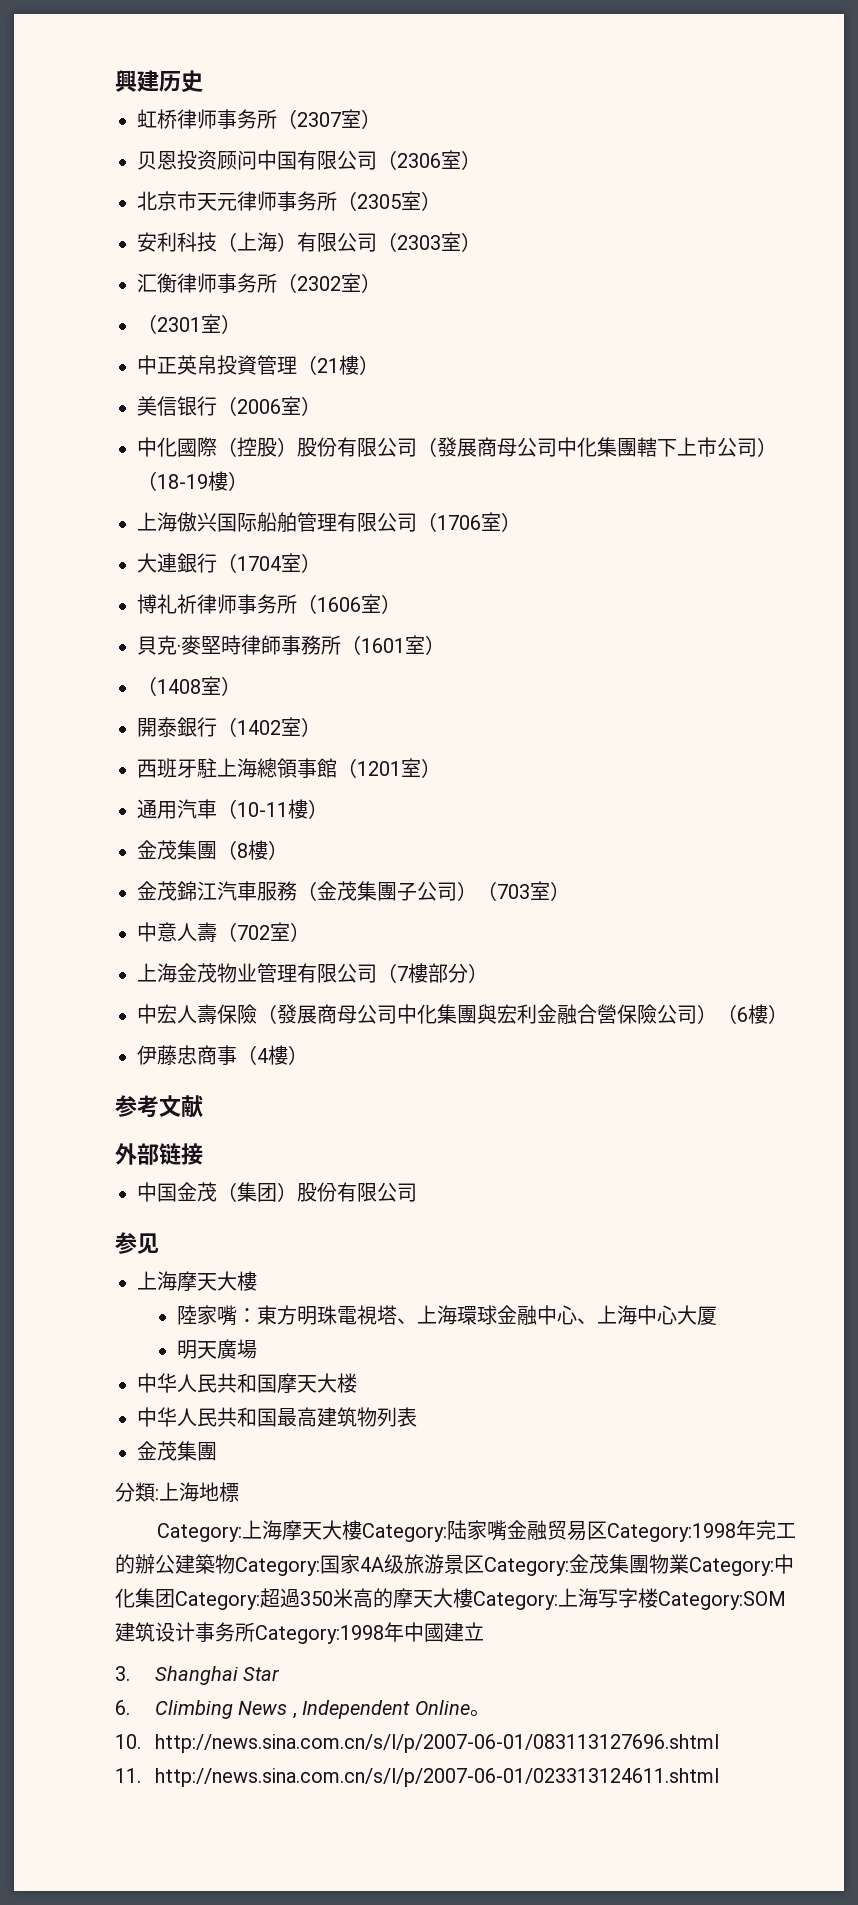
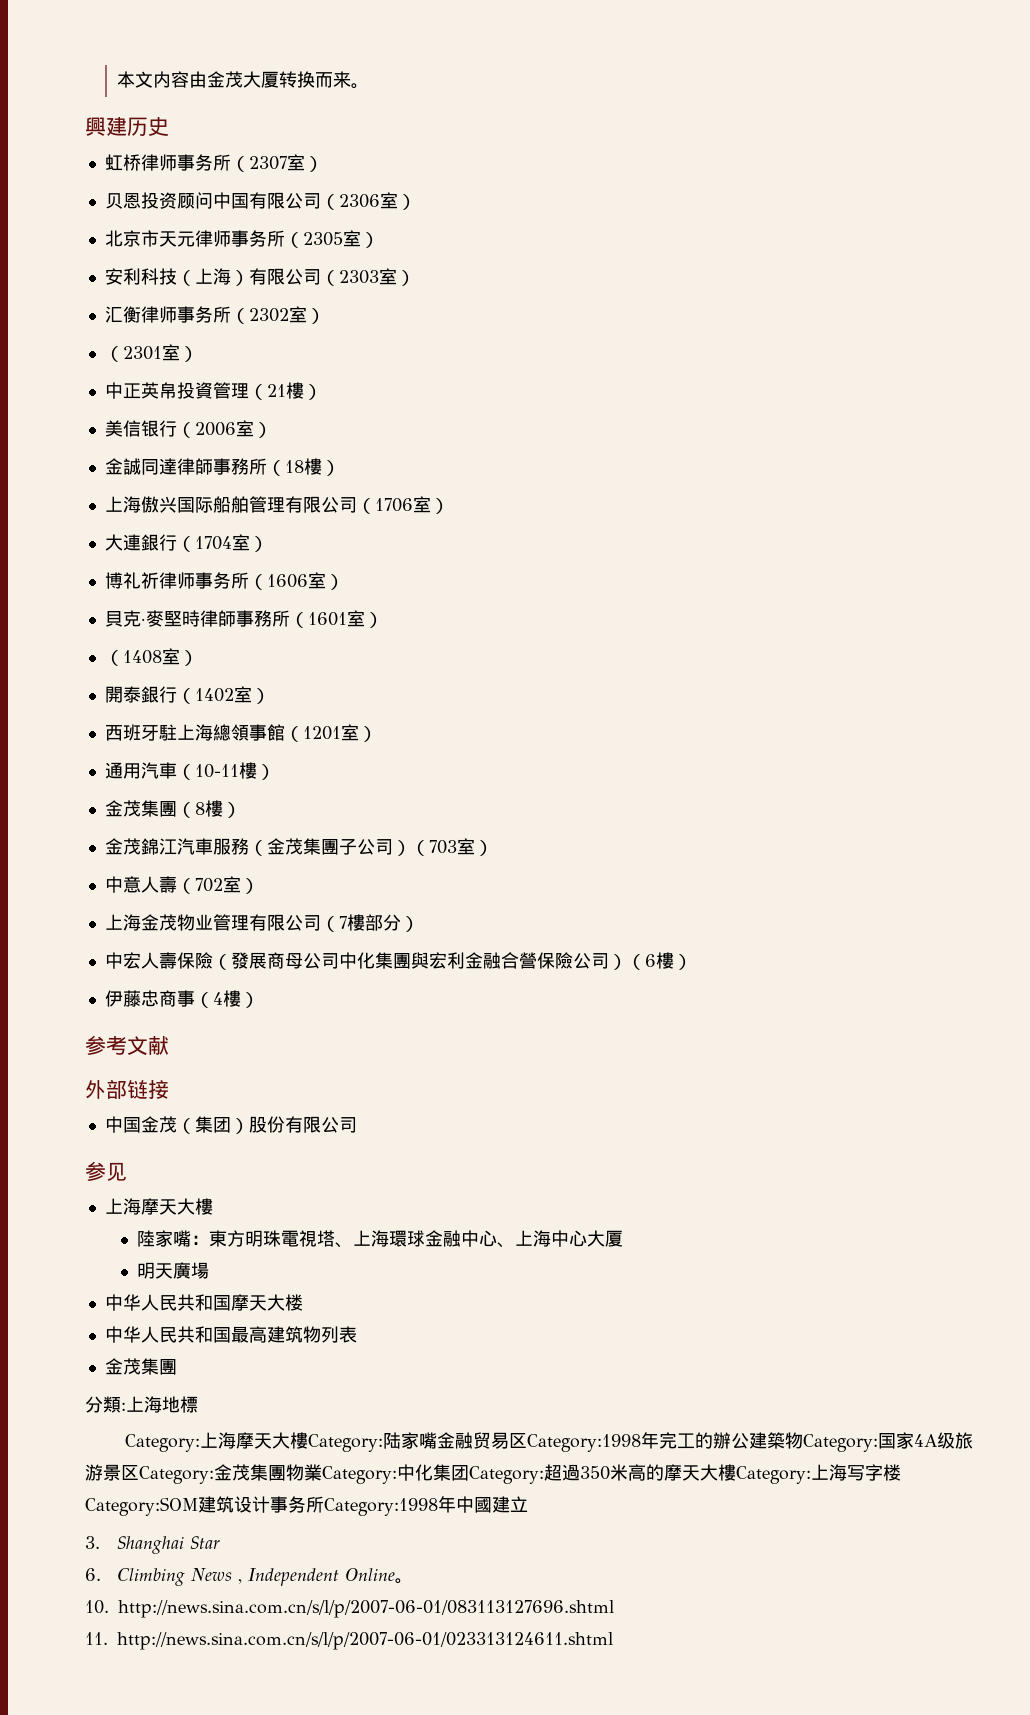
+ 本文内容由金茂大厦转换而来。
- 中化國際（控股）股份有限公司（發展商母公司中化集團轄下上市公司）（18-19樓）
+ 金誠同達律師事務所（18樓）

